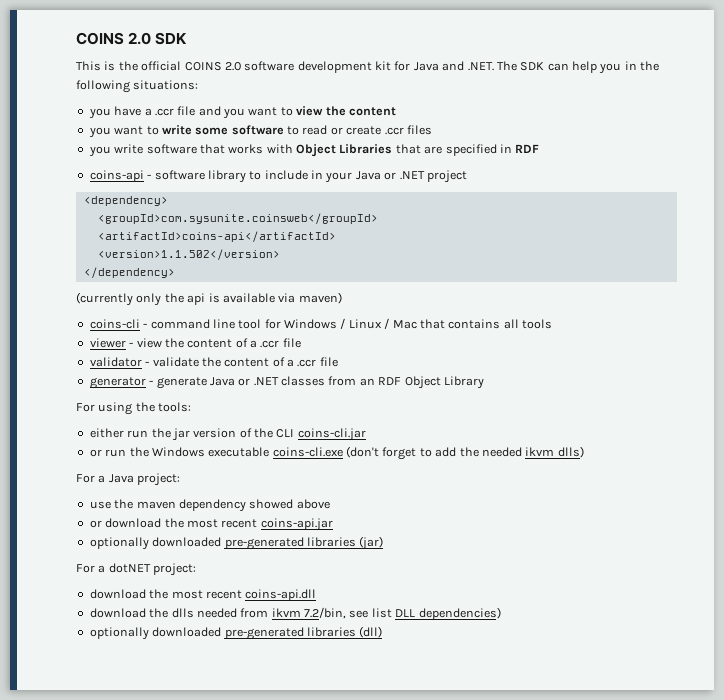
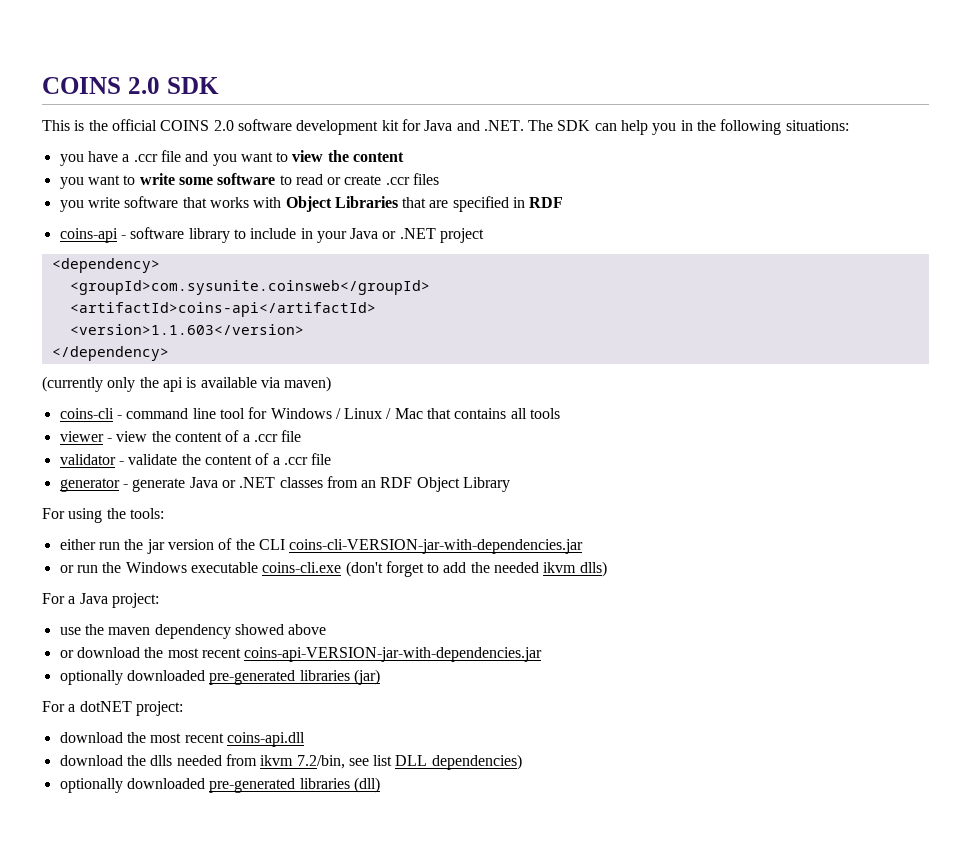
- <version>1.1.502</version>
+ <version>1.1.603</version>
- either run the jar version of the CLI coins-cli.jar
+ either run the jar version of the CLI coins-cli-VERSION-jar-with-dependencies.jar
- or download the most recent coins-api.jar
+ or download the most recent coins-api-VERSION-jar-with-dependencies.jar

